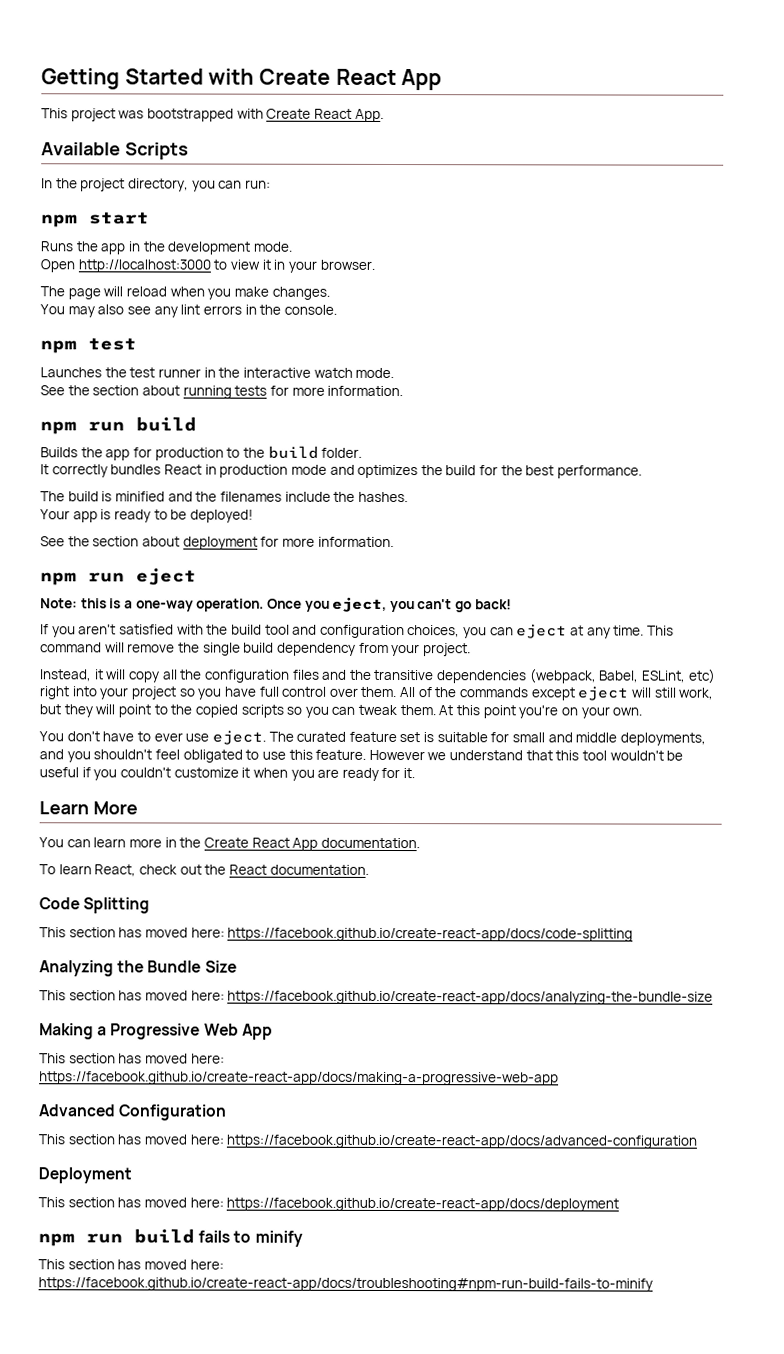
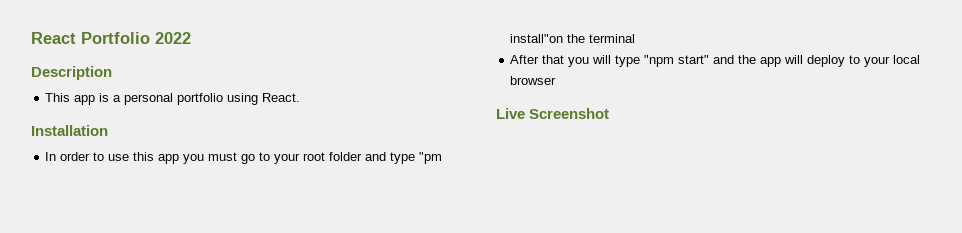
- Getting Started with Create React App
- This project was bootstrapped with Create React App.
- Available Scripts
- In the project directory, you can run:
- npm start
- Runs the app in the development mode.
- Open http://localhost:3000 to view it in your browser.
- The page will reload when you make changes.
- You may also see any lint errors in the console.
- npm test
- Launches the test runner in the interactive watch mode.
- See the section about running tests for more information.
- npm run build
- Builds the app for production to the build folder.
- It correctly bundles React in production mode and optimizes the build for the best performance.
- The build is minified and the filenames include the hashes.
- Your app is ready to be deployed!
- See the section about deployment for more information.
- npm run eject
- Note: this is a one-way operation. Once you eject, you can't go back!
- If you aren't satisfied with the build tool and configuration choices, you can eject at any time. This command will remove the single build dependency from your project.
- Instead, it will copy all the configuration files and the transitive dependencies (webpack, Babel, ESLint, etc) right into your project so you have full control over them. All of the commands except eject will still work, but they will point to the copied scripts so you can tweak them. At this point you're on your own.
- You don't have to ever use eject. The curated feature set is suitable for small and middle deployments, and you shouldn't feel obligated to use this feature. However we understand that this tool wouldn't be useful if you couldn't customize it when you are ready for it.
- Learn More
- You can learn more in the Create React App documentation.
- To learn React, check out the React documentation.
- Code Splitting
- This section has moved here: https://facebook.github.io/create-react-app/docs/code-splitting
- Analyzing the Bundle Size
- This section has moved here: https://facebook.github.io/create-react-app/docs/analyzing-the-bundle-size
- Making a Progressive Web App
- This section has moved here: https://facebook.github.io/create-react-app/docs/making-a-progressive-web-app
- Advanced Configuration
- This section has moved here: https://facebook.github.io/create-react-app/docs/advanced-configuration
- Deployment
- This section has moved here: https://facebook.github.io/create-react-app/docs/deployment
- npm run build fails to minify
- This section has moved here: https://facebook.github.io/create-react-app/docs/troubleshooting#npm-run-build-fails-to-minify
+ React Portfolio 2022
+ Description
+ This app is a personal portfolio using React.
+ Installation
+ In order to use this app you must go to your root folder and type "pm install"on the terminal
+ After that you will type "npm start" and the app will deploy to your local browser
+ Live Screenshot

